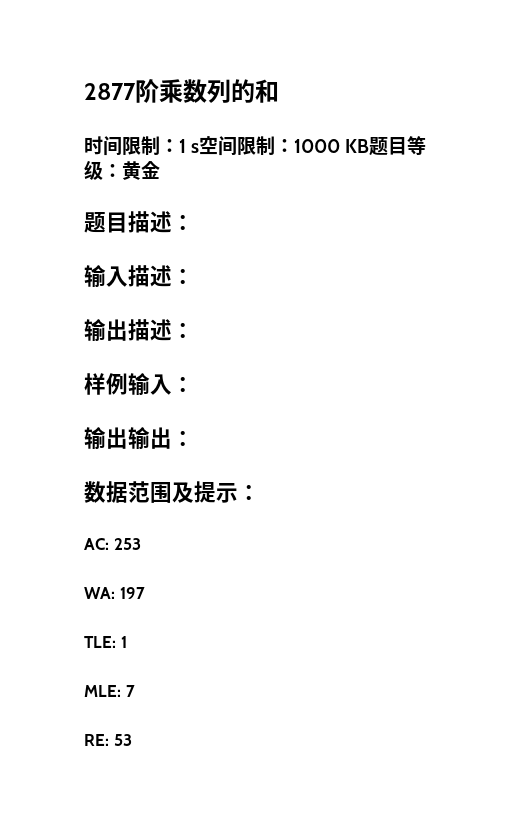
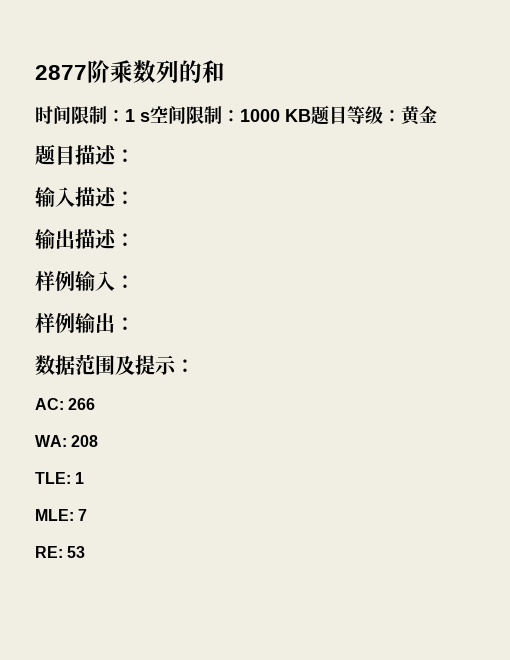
- 输出输出：
+ 样例输出：
- AC: 253
+ AC: 266
- WA: 197
+ WA: 208

